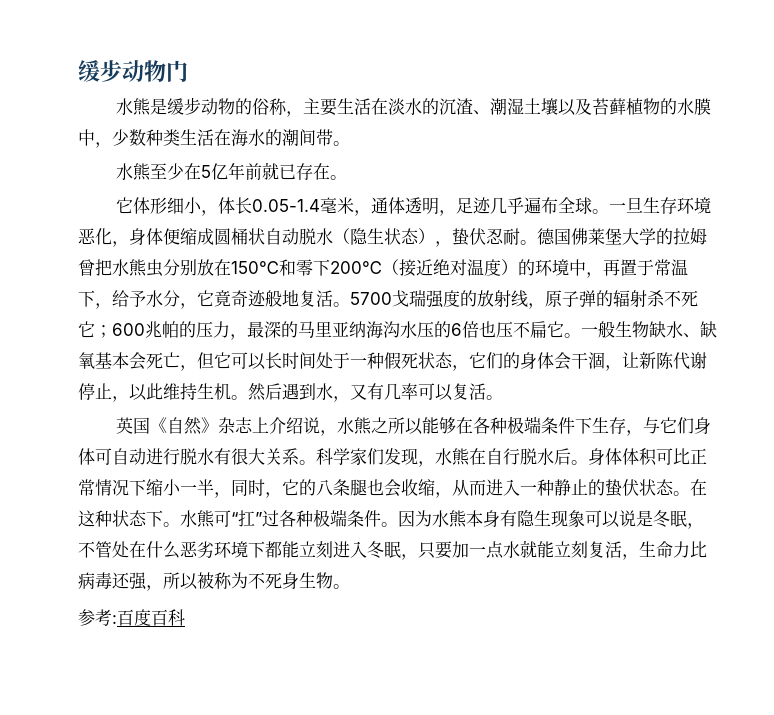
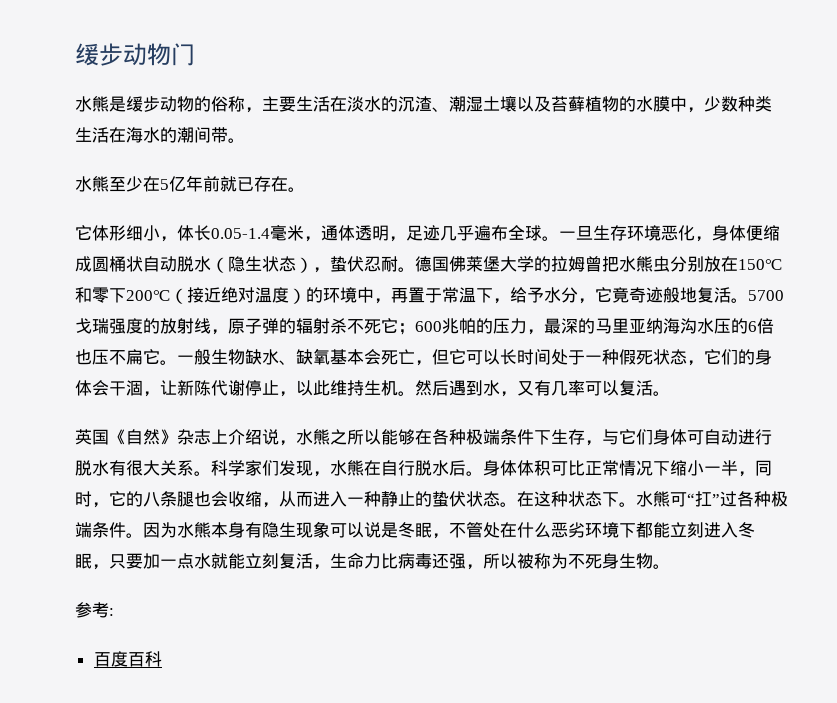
- 参考:百度百科
+ 参考:
+ 百度百科

